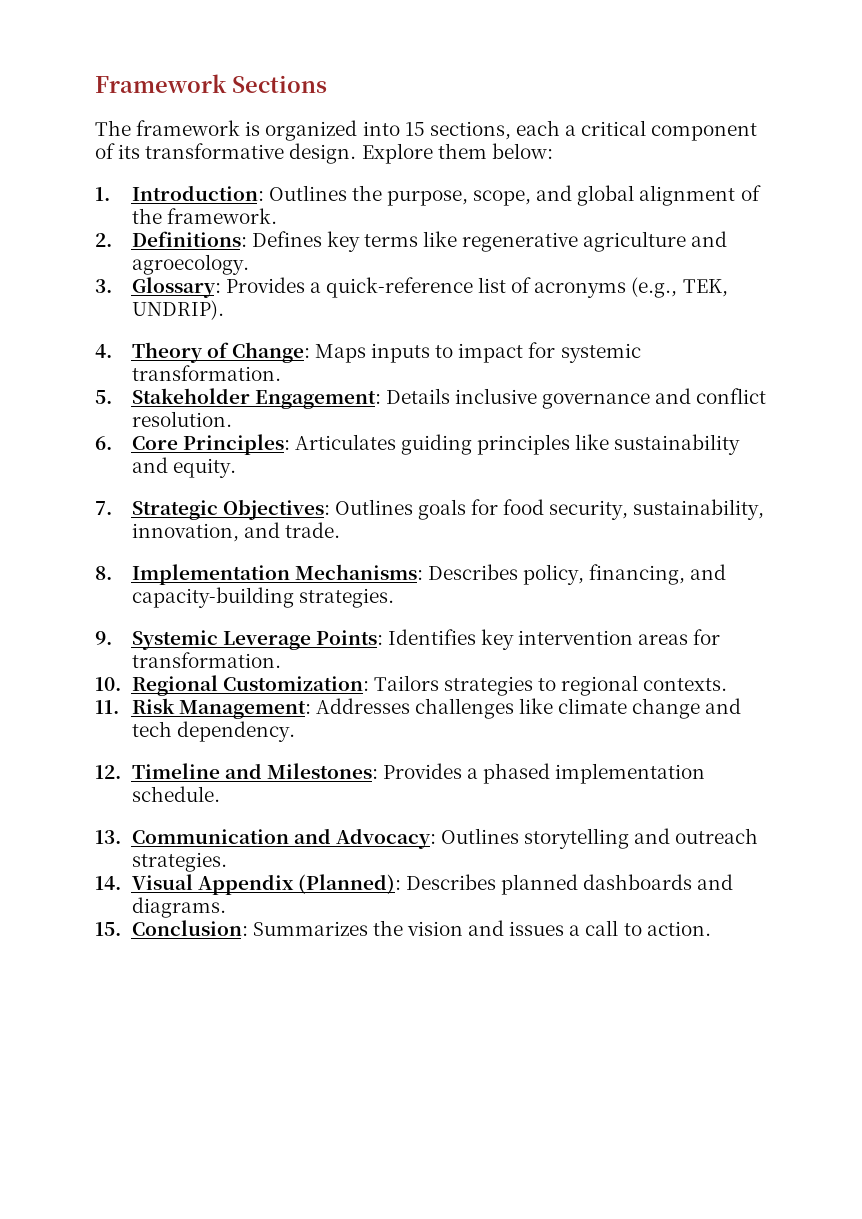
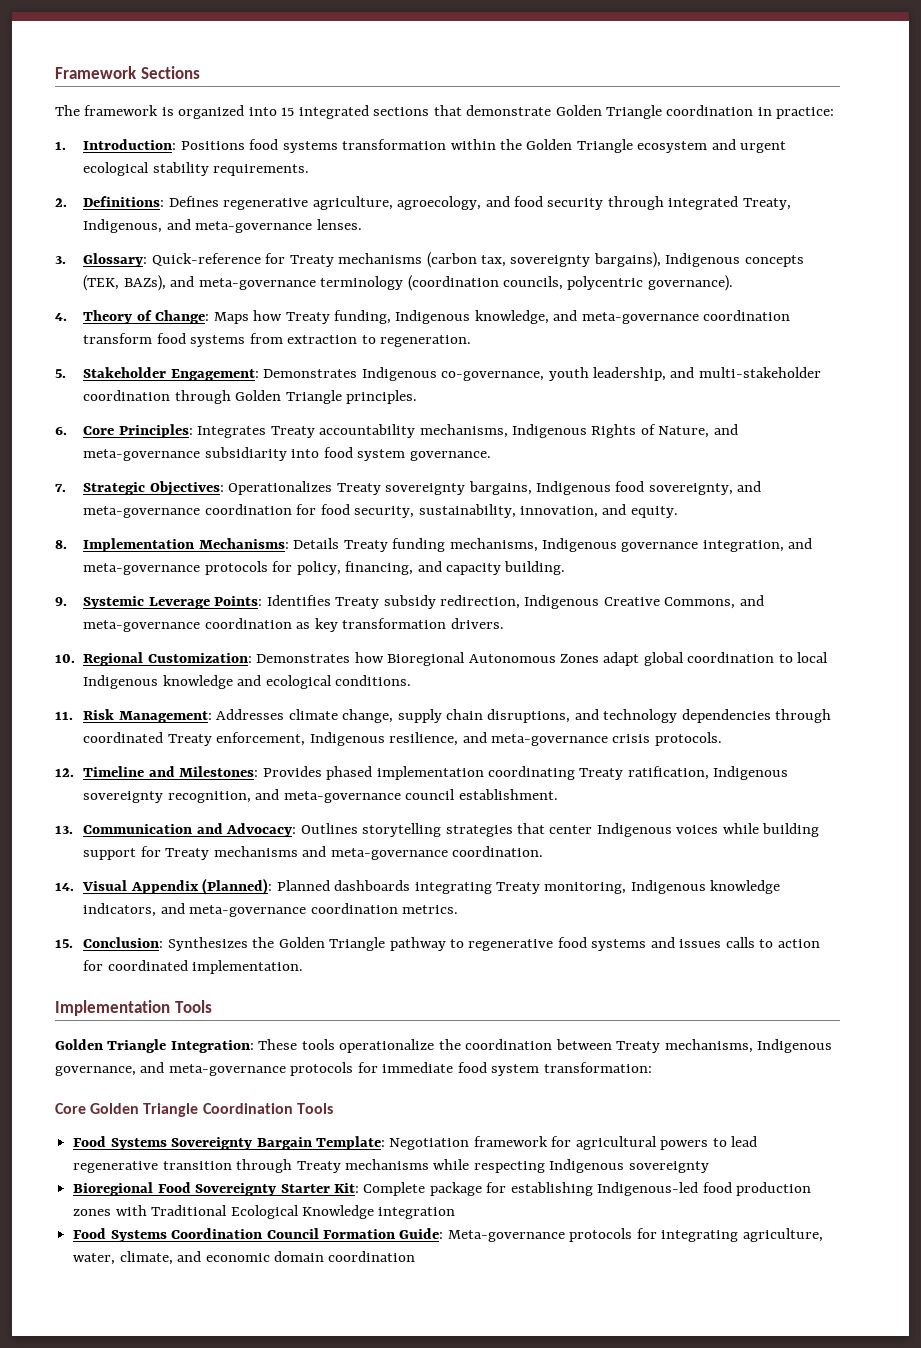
- The framework is organized into 15 sections, each a critical component of its transformative design. Explore them below:
- 1. Introduction: Outlines the purpose, scope, and global alignment of the framework.
- 2. Definitions: Defines key terms like regenerative agriculture and agroecology.
- 3. Glossary: Provides a quick-reference list of acronyms (e.g., TEK, UNDRIP).
+ The framework is organized into 15 integrated sections that demonstrate Golden Triangle coordination in practice:
+ 1. Introduction: Positions food systems transformation within the Golden Triangle ecosystem and urgent ecological stability requirements.
+ 2. Definitions: Defines regenerative agriculture, agroecology, and food security through integrated Treaty, Indigenous, and meta-governance lenses.
+ 3. Glossary: Quick-reference for Treaty mechanisms (carbon tax, sovereignty bargains), Indigenous concepts (TEK, BAZs), and meta-governance terminology (coordination councils, polycentric governance).
- 4. Theory of Change: Maps inputs to impact for systemic transformation.
- 5. Stakeholder Engagement: Details inclusive governance and conflict resolution.
- 6. Core Principles: Articulates guiding principles like sustainability and equity.
- 7. Strategic Objectives: Outlines goals for food security, sustainability, innovation, and trade.
+ 4. Theory of Change: Maps how Treaty funding, Indigenous knowledge, and meta-governance coordination transform food systems from extraction to regeneration.
+ 5. Stakeholder Engagement: Demonstrates Indigenous co-governance, youth leadership, and multi-stakeholder coordination through Golden Triangle principles.
+ 6. Core Principles: Integrates Treaty accountability mechanisms, Indigenous Rights of Nature, and meta-governance subsidiarity into food system governance.
+ 7. Strategic Objectives: Operationalizes Treaty sovereignty bargains, Indigenous food sovereignty, and meta-governance coordination for food security, sustainability, innovation, and equity.
- 8. Implementation Mechanisms: Describes policy, financing, and capacity-building strategies.
+ 8. Implementation Mechanisms: Details Treaty funding mechanisms, Indigenous governance integration, and meta-governance protocols for policy, financing, and capacity building.
- 9. Systemic Leverage Points: Identifies key intervention areas for transformation.
- 10. Regional Customization: Tailors strategies to regional contexts.
- 11. Risk Management: Addresses challenges like climate change and tech dependency.
+ 9. Systemic Leverage Points: Identifies Treaty subsidy redirection, Indigenous Creative Commons, and meta-governance coordination as key transformation drivers.
+ 10. Regional Customization: Demonstrates how Bioregional Autonomous Zones adapt global coordination to local Indigenous knowledge and ecological conditions.
+ 11. Risk Management: Addresses climate change, supply chain disruptions, and technology dependencies through coordinated Treaty enforcement, Indigenous resilience, and meta-governance crisis protocols.
- 12. Timeline and Milestones: Provides a phased implementation schedule.
+ 12. Timeline and Milestones: Provides phased implementation coordinating Treaty ratification, Indigenous sovereignty recognition, and meta-governance council establishment.
- 13. Communication and Advocacy: Outlines storytelling and outreach strategies.
- 14. Visual Appendix (Planned): Describes planned dashboards and diagrams.
- 15. Conclusion: Summarizes the vision and issues a call to action.
+ 13. Communication and Advocacy: Outlines storytelling strategies that center Indigenous voices while building support for Treaty mechanisms and meta-governance coordination.
+ 14. Visual Appendix (Planned): Planned dashboards integrating Treaty monitoring, Indigenous knowledge indicators, and meta-governance coordination metrics.
+ 15. Conclusion: Synthesizes the Golden Triangle pathway to regenerative food systems and issues calls to action for coordinated implementation.
+ Implementation Tools
+ Golden Triangle Integration: These tools operationalize the coordination between Treaty mechanisms, Indigenous governance, and meta-governance protocols for immediate food system transformation:
+ Core Golden Triangle Coordination Tools
+ Food Systems Sovereignty Bargain Template: Negotiation framework for agricultural powers to lead regenerative transition through Treaty mechanisms while respecting Indigenous sovereignty
+ Bioregional Food Sovereignty Starter Kit: Complete package for establishing Indigenous-led food production zones with Traditional Ecological Knowledge integration
+ Food Systems Coordination Council Formation Guide: Meta-governance protocols for integrating agriculture, water, climate, and economic domain coordination

